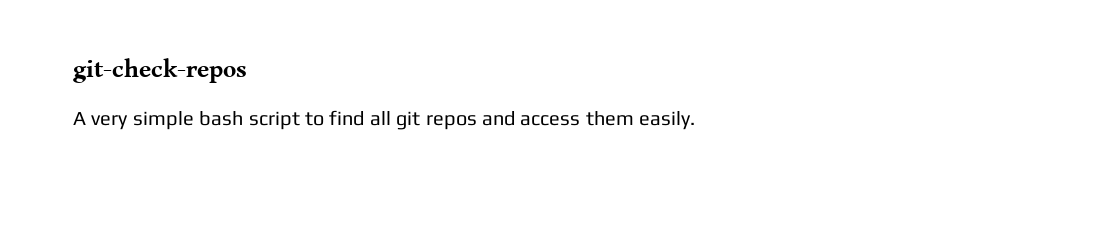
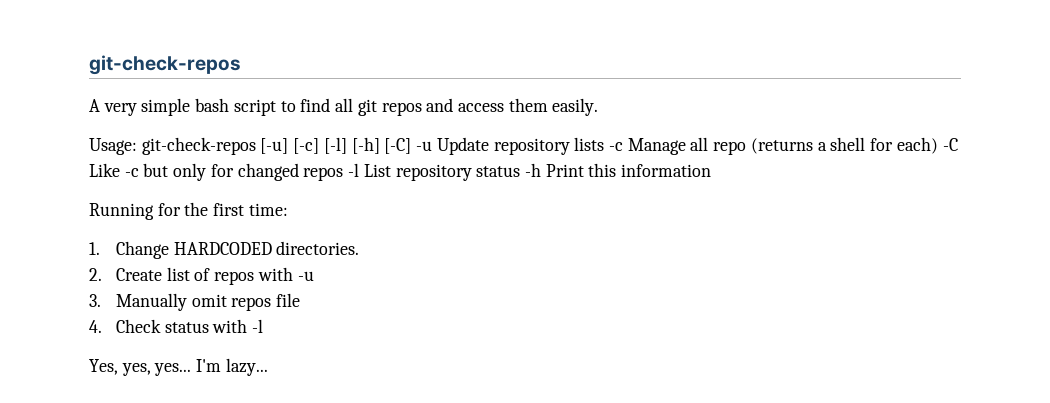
+ Usage: git-check-repos [-u] [-c] [-l] [-h] [-C] -u Update repository lists -c Manage all repo (returns a shell for each) -C Like -c but only for changed repos -l List repository status -h Print this information
+ Running for the first time:
+ 1. Change HARDCODED directories.
+ 2. Create list of repos with -u
+ 3. Manually omit repos file
+ 4. Check status with -l
+ Yes, yes, yes... I'm lazy...

